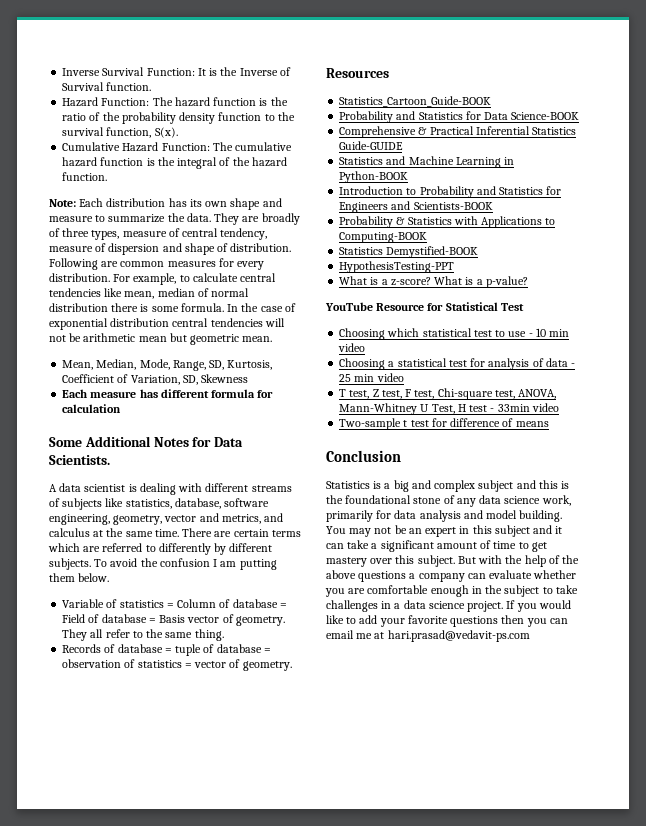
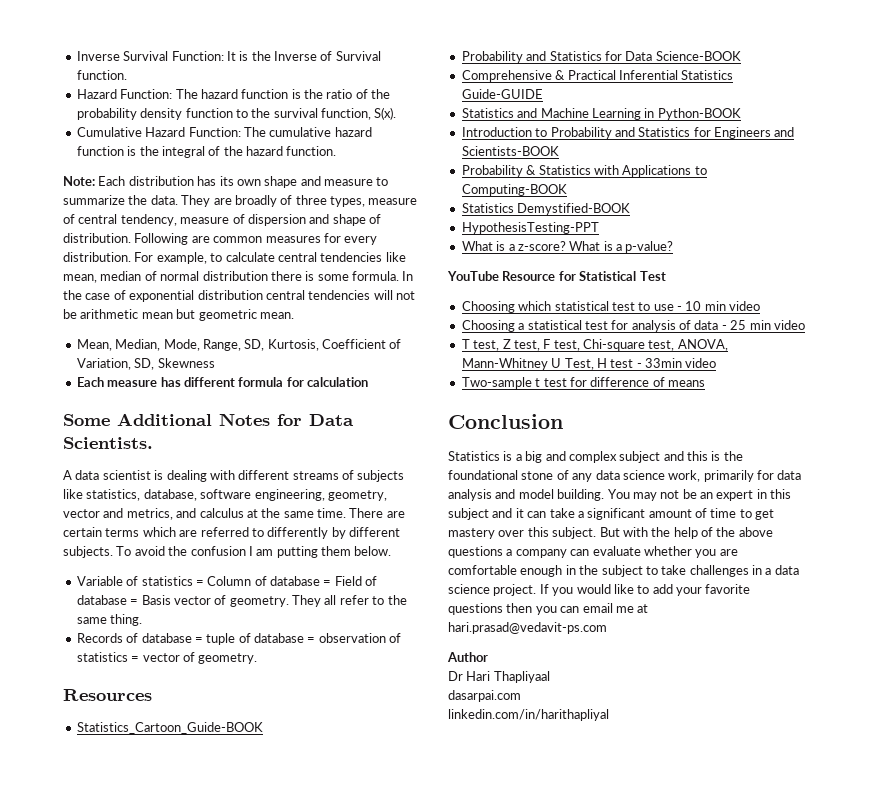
+ Author
+ Dr Hari Thapliyaal
+ dasarpai.com
+ linkedin.com/in/harithapliyal

